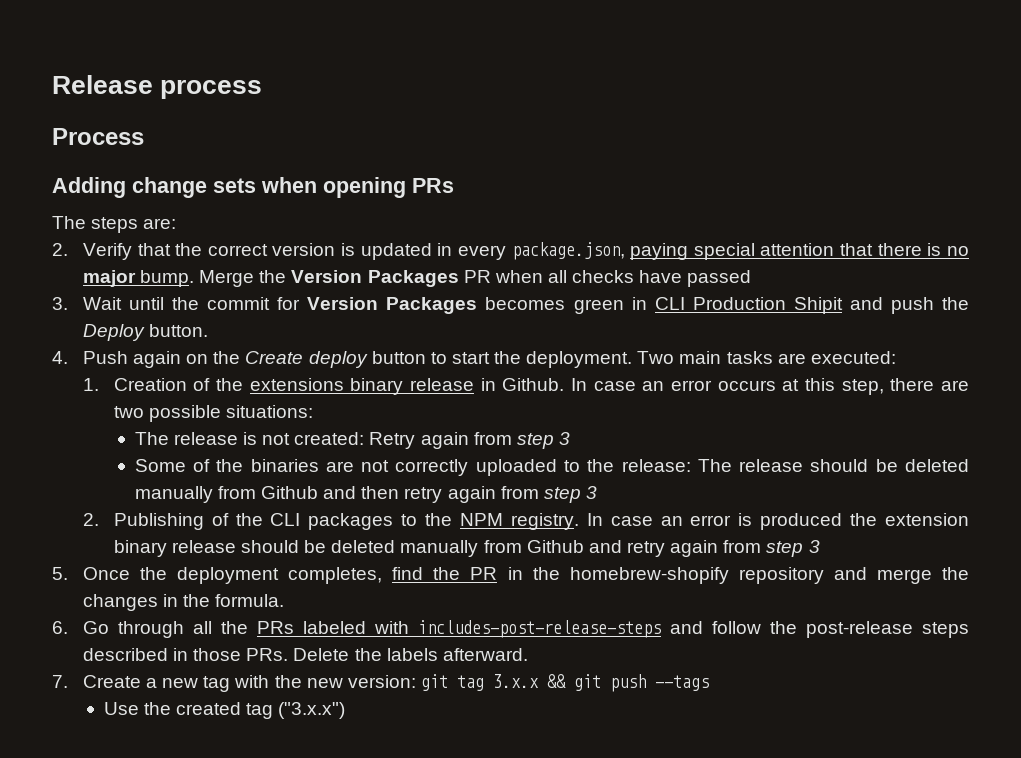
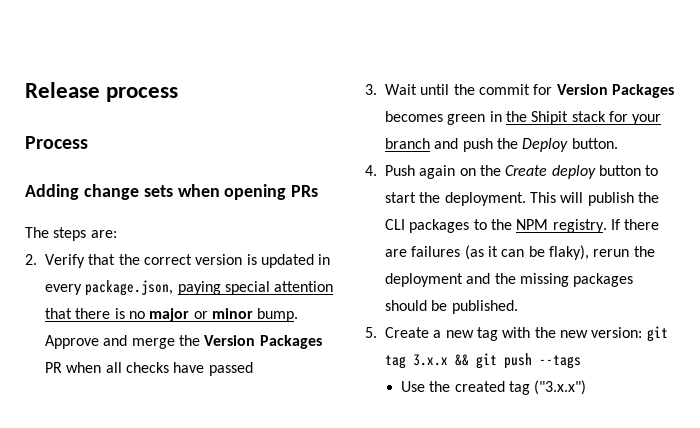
- 2. Verify that the correct version is updated in every package.json, paying special attention that there is no major bump. Merge the Version Packages PR when all checks have passed
+ 2. Verify that the correct version is updated in every package.json, paying special attention that there is no major or minor bump. Approve and merge the Version Packages PR when all checks have passed
- 3. Wait until the commit for Version Packages becomes green in CLI Production Shipit and push the Deploy button.
+ 3. Wait until the commit for Version Packages becomes green in the Shipit stack for your branch and push the Deploy button.
- Two main tasks are executed:
- 1. Creation of the extensions binary release in Github. In case an error occurs at this step, there are two possible situations:
- The release is not created: Retry again from step 3
- Some of the binaries are not correctly uploaded to the release: The release should be deleted manually from Github and then retry again from step 3
- 2. Publishing of the CLI packages to the NPM registry.
+ This will publish the CLI packages to the NPM registry.
- In case an error is produced the extension binary release should be deleted manually from Github and retry again from step 3
- 5. Once the deployment completes, find the PR in the homebrew-shopify repository and merge the changes in the formula.
- 6. Go through all the PRs labeled with includes-post-release-steps and follow the post-release steps described in those PRs. Delete the labels afterward.
- 7. Create a new tag with the new version: git tag 3.x.x && git push --tags
+ If there are failures (as it can be flaky), rerun the deployment and the missing packages should be published.
+ 5. Create a new tag with the new version: git tag 3.x.x && git push --tags

